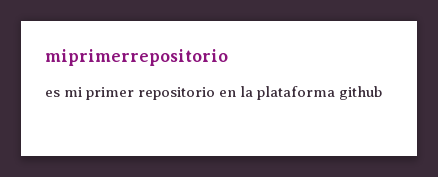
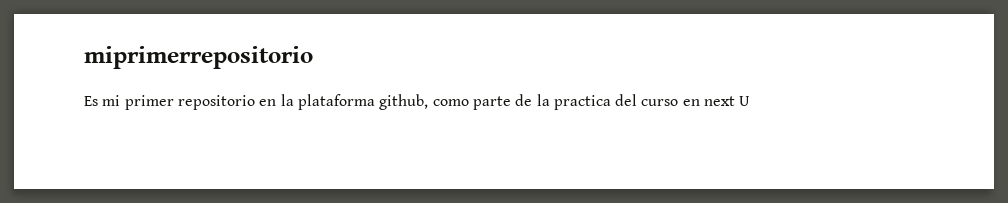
- es mi primer repositorio en la plataforma github
+ Es mi primer repositorio en la plataforma github, como parte de la practica del curso en next U

